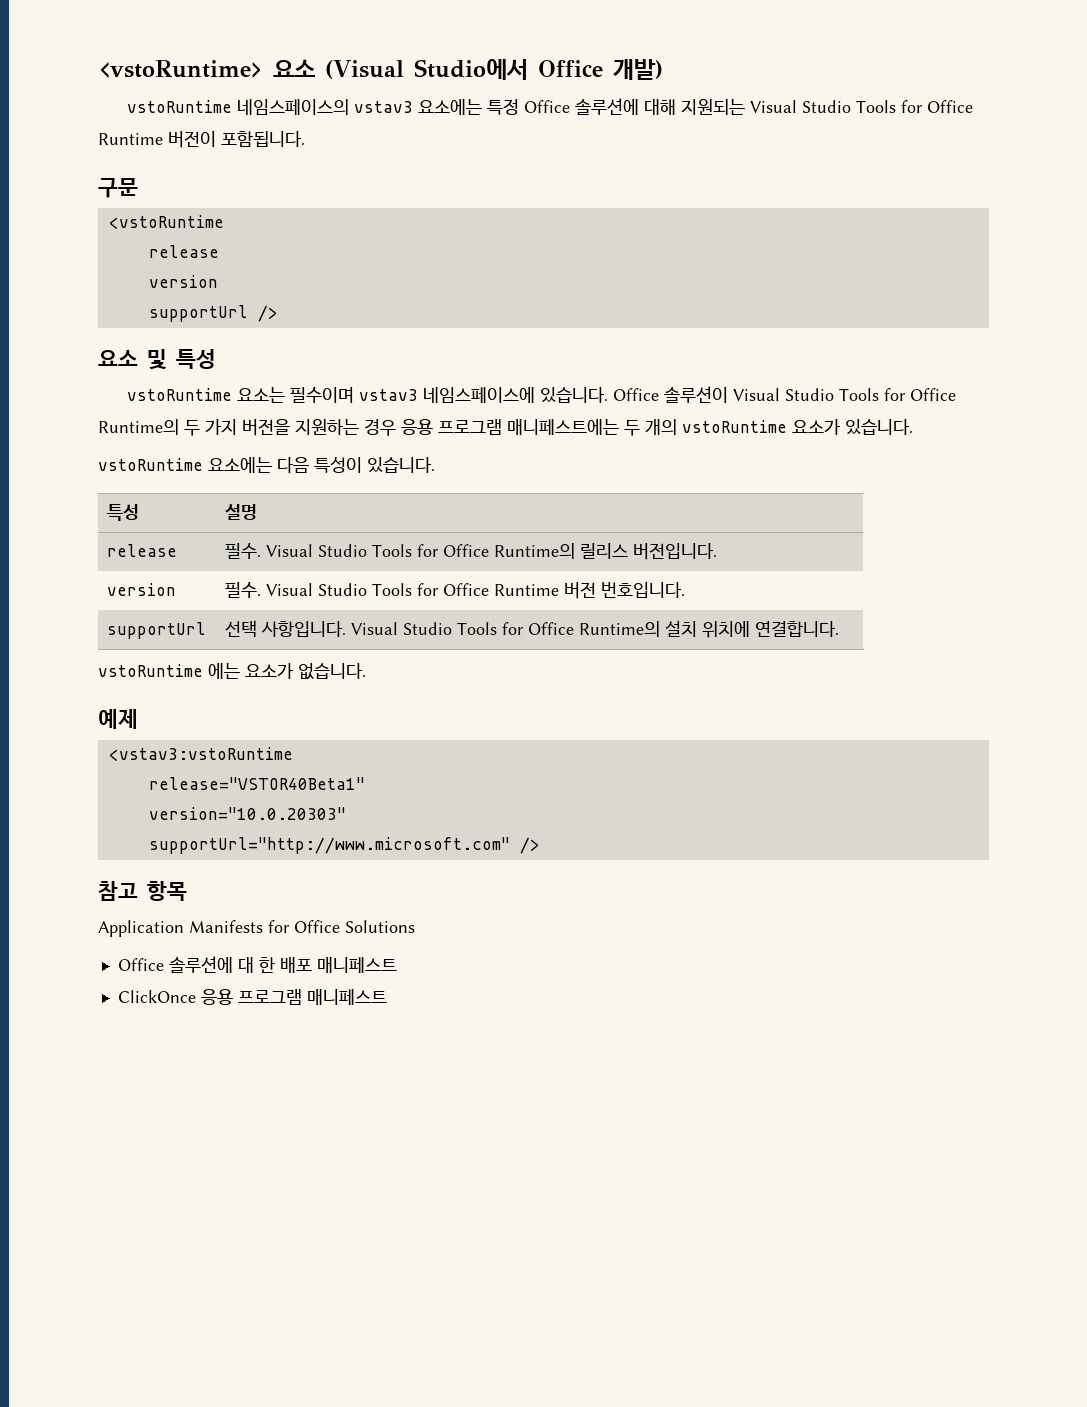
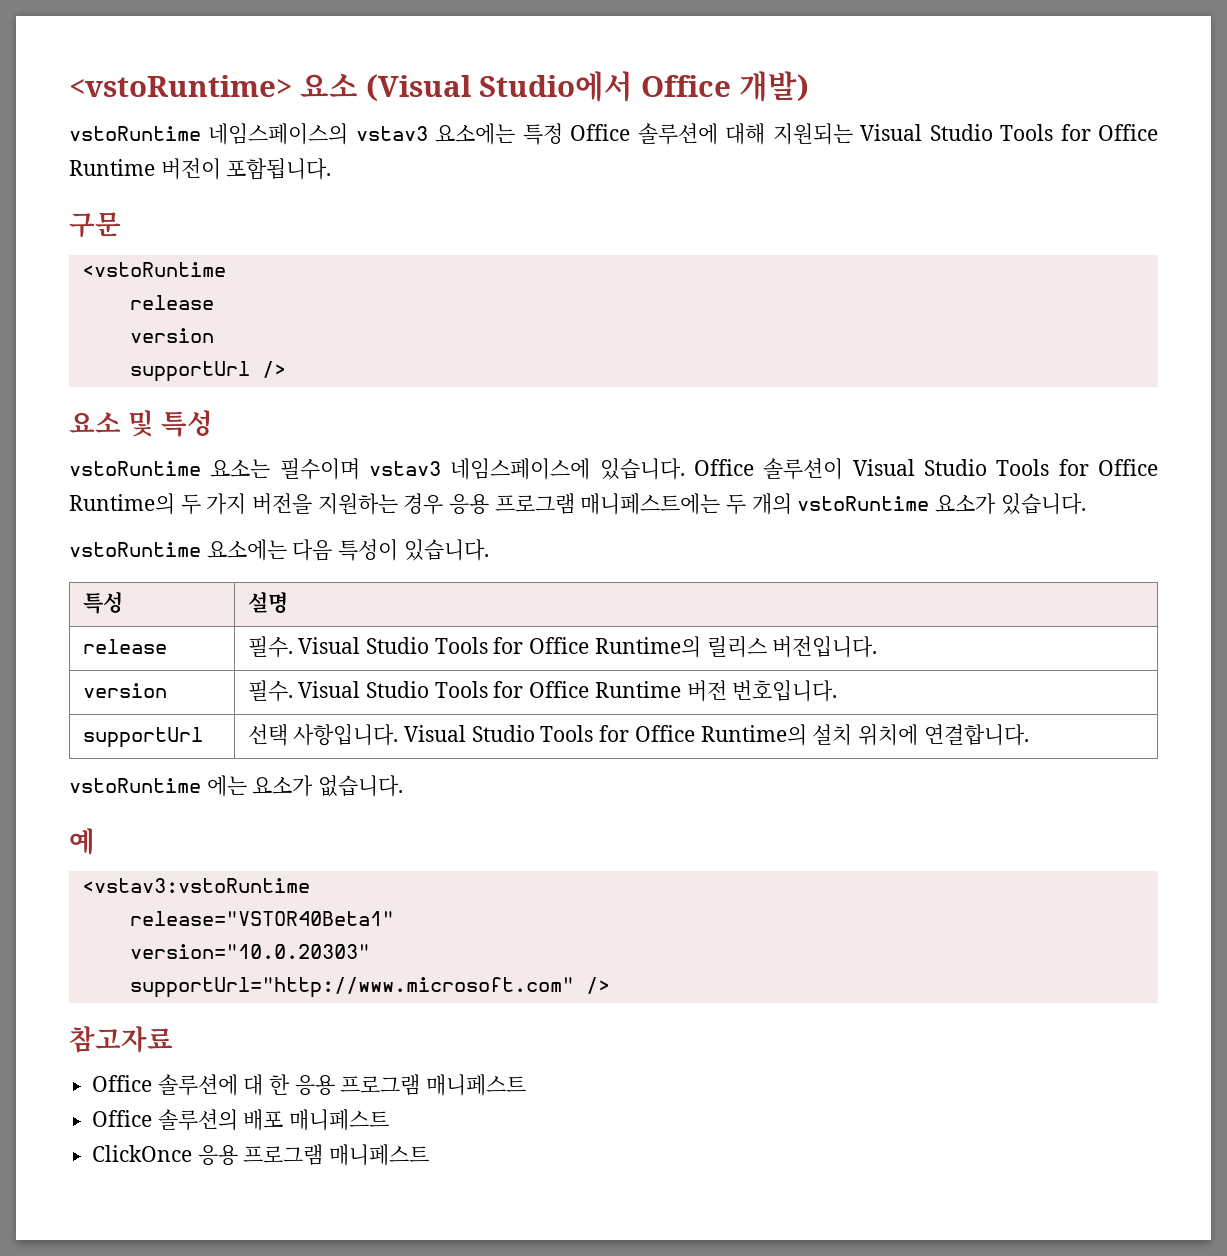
- 예제
+ 예
- 참고 항목
- Application Manifests for Office Solutions
+ 참고자료
- Office 솔루션에 대 한 배포 매니페스트
+ Office 솔루션에 대 한 응용 프로그램 매니페스트
+ Office 솔루션의 배포 매니페스트

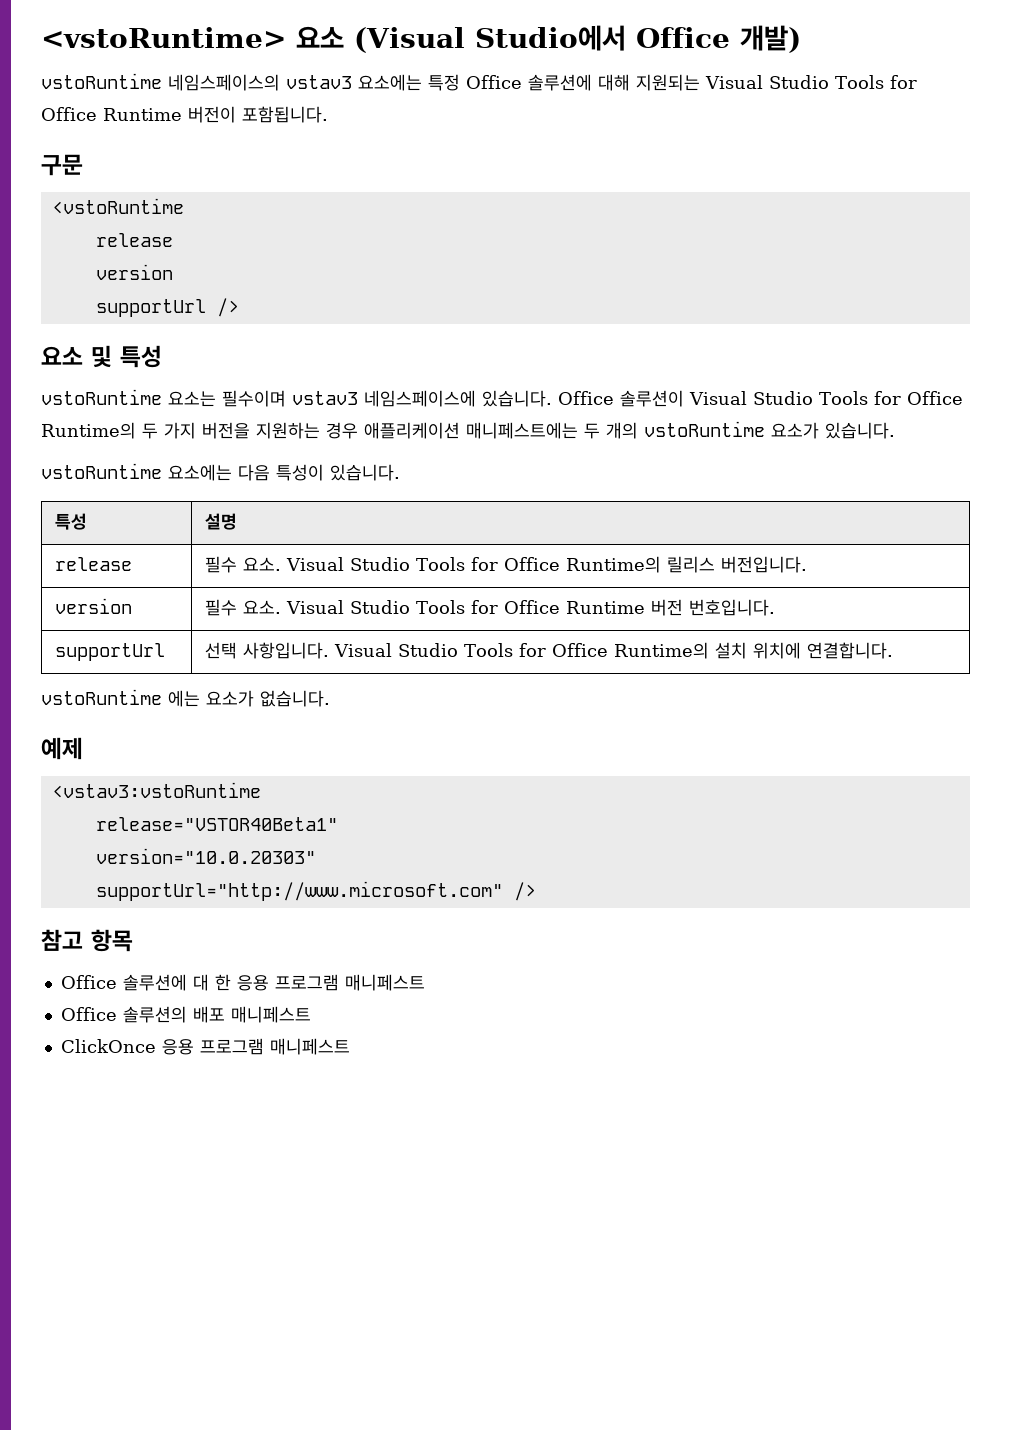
- Office 솔루션이 Visual Studio Tools for Office Runtime의 두 가지 버전을 지원하는 경우 응용 프로그램 매니페스트에는 두 개의 vstoRuntime 요소가 있습니다.
+ Office 솔루션이 Visual Studio Tools for Office Runtime의 두 가지 버전을 지원하는 경우 애플리케이션 매니페스트에는 두 개의 vstoRuntime 요소가 있습니다.
- release | 필수. Visual Studio Tools for Office Runtime의 릴리스 버전입니다.
+ release | 필수 요소. Visual Studio Tools for Office Runtime의 릴리스 버전입니다.
- version | 필수. Visual Studio Tools for Office Runtime 버전 번호입니다.
+ version | 필수 요소. Visual Studio Tools for Office Runtime 버전 번호입니다.
- 예
+ 예제
- 참고자료
+ 참고 항목

